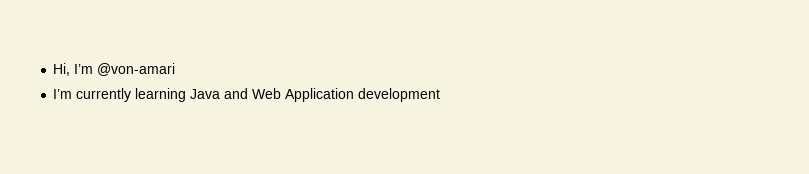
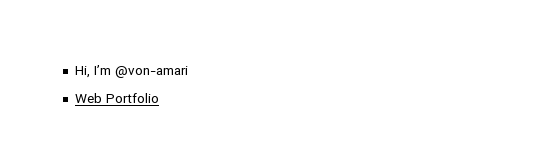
- I’m currently learning Java and Web Application development
+ Web Portfolio

